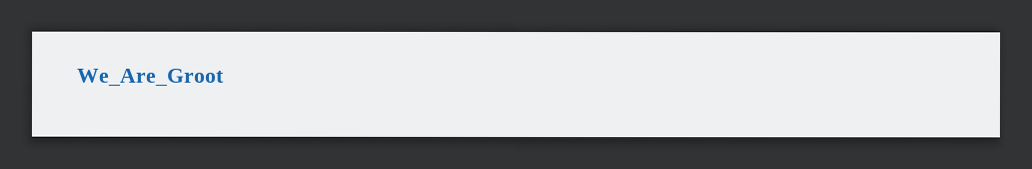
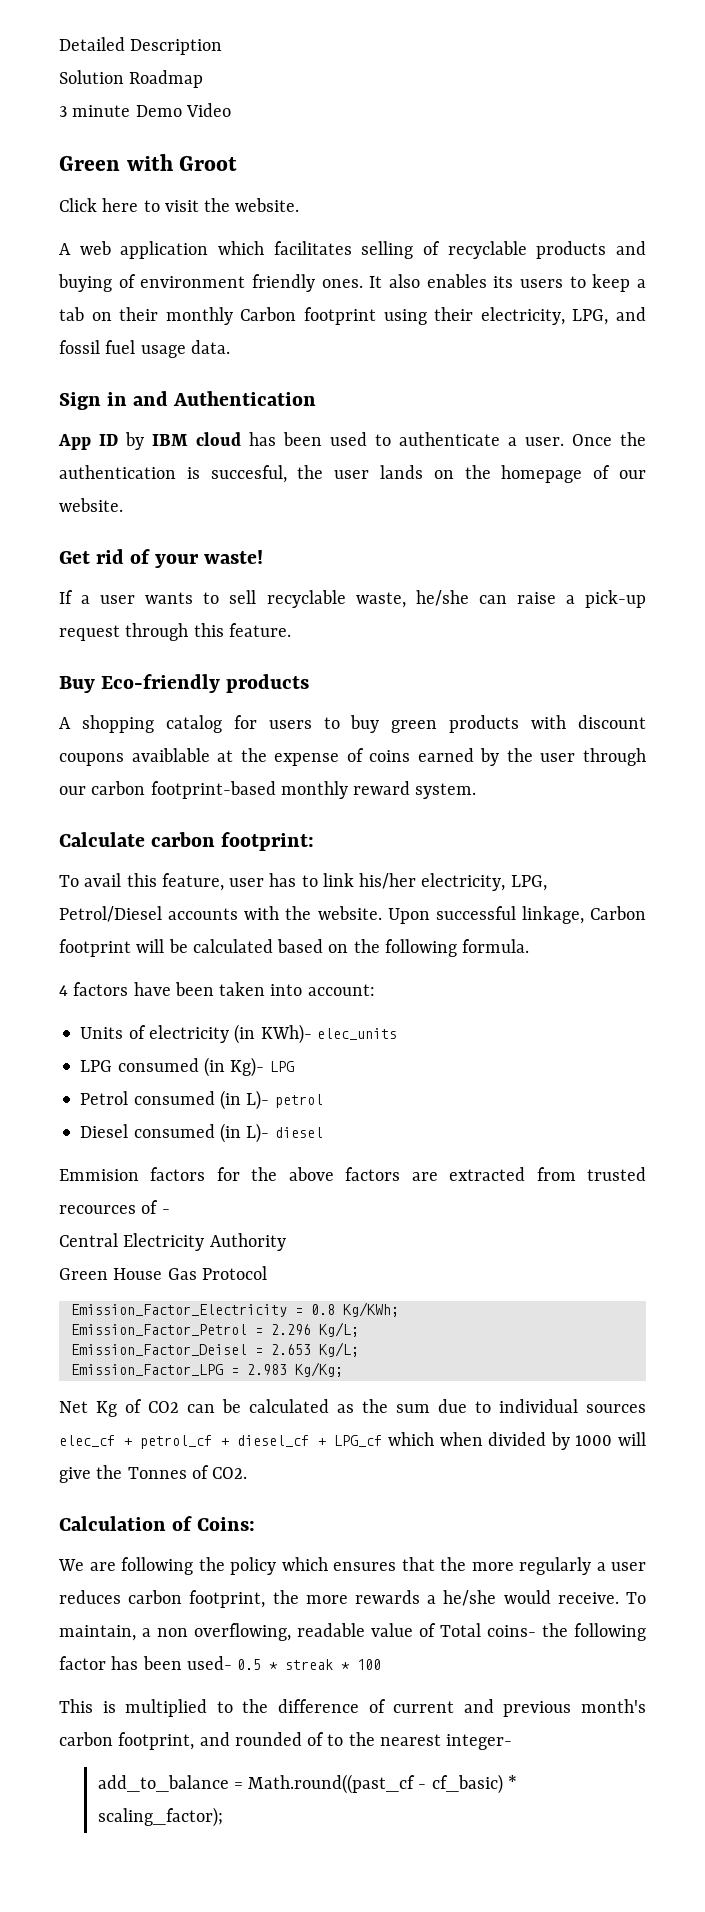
- We_Are_Groot
+ Detailed Description
+ Solution Roadmap
+ 3 minute Demo Video
+ Green with Groot
+ Click here to visit the website.
+ A web application which facilitates selling of recyclable products and buying of environment friendly ones. It also enables its users to keep a tab on their monthly Carbon footprint using their electricity, LPG, and fossil fuel usage data.
+ Sign in and Authentication
+ App ID by IBM cloud has been used to authenticate a user. Once the authentication is succesful, the user lands on the homepage of our website.
+ Get rid of your waste!
+ If a user wants to sell recyclable waste, he/she can raise a pick-up request through this feature.
+ Buy Eco-friendly products
+ A shopping catalog for users to buy green products with discount coupons avaiblable at the expense of coins earned by the user through our carbon footprint-based monthly reward system.
+ Calculate carbon footprint:
+ To avail this feature, user has to link his/her electricity, LPG, Petrol/Diesel accounts with the website. Upon successful linkage, Carbon footprint will be calculated based on the following formula.
+ 4 factors have been taken into account:
+ Units of electricity (in KWh)- elec_units
+ LPG consumed (in Kg)- LPG
+ Petrol consumed (in L)- petrol
+ Diesel consumed (in L)- diesel
+ Emmision factors for the above factors are extracted from trusted recources of -
+ Central Electricity Authority
+ Green House Gas Protocol
+ Emission_Factor_Electricity = 0.8 Kg/KWh;
+ Emission_Factor_Petrol = 2.296 Kg/L;
+ Emission_Factor_Deisel = 2.653 Kg/L;
+ Emission_Factor_LPG = 2.983 Kg/Kg;
+ Net Kg of CO2 can be calculated as the sum due to individual sources elec_cf + petrol_cf + diesel_cf + LPG_cf which when divided by 1000 will give the Tonnes of CO2.
+ Calculation of Coins:
+ We are following the policy which ensures that the more regularly a user reduces carbon footprint, the more rewards a he/she would receive. To maintain, a non overflowing, readable value of Total coins- the following factor has been used- 0.5 * streak * 100
+ This is multiplied to the difference of current and previous month's carbon footprint, and rounded of to the nearest integer-
+ add_to_balance = Math.round((past_cf - cf_basic) * scaling_factor);

